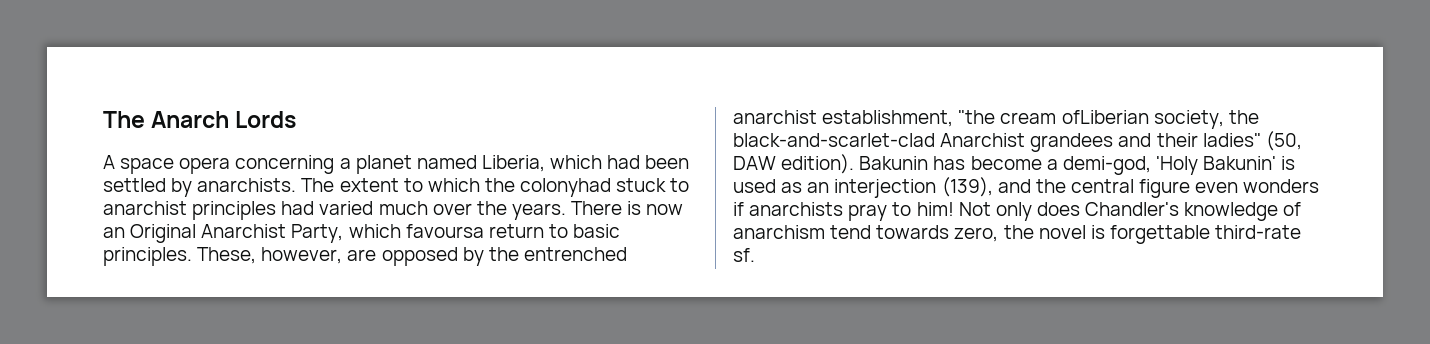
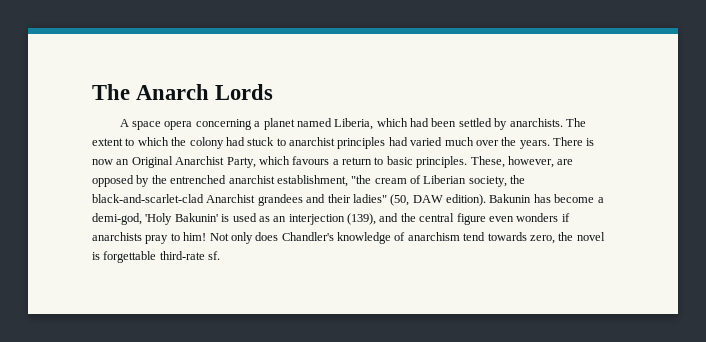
- The extent to which the colonyhad stuck to anarchist principles had varied much over the years.
+ The extent to which the colony had stuck to anarchist principles had varied much over the years.
- There is now an Original Anarchist Party, which favoursa return to basic principles.
+ There is now an Original Anarchist Party, which favours a return to basic principles.
- These, however, are opposed by the entrenched anarchist establishment, "the cream ofLiberian society, the black-and-scarlet-clad Anarchist grandees and their ladies" (50, DAW edition).
+ These, however, are opposed by the entrenched anarchist establishment, "the cream of Liberian society, the black-and-scarlet-clad Anarchist grandees and their ladies" (50, DAW edition).

